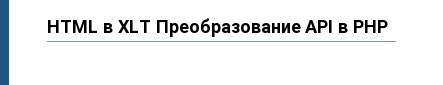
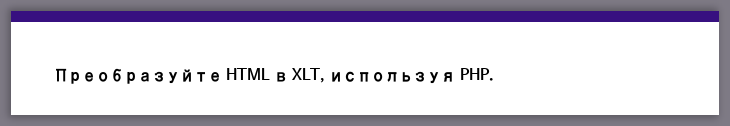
- HTML в XLT Преобразование API в PHP
+ Преобразуйте HTML в XLT, используя PHP.

